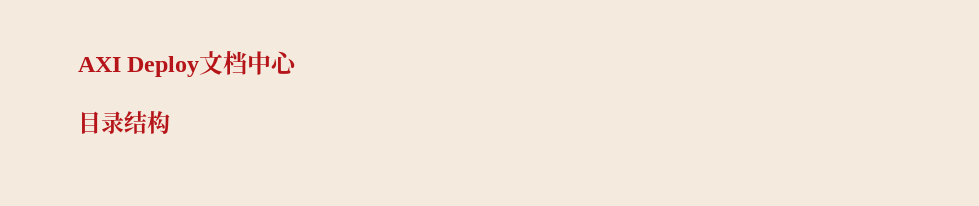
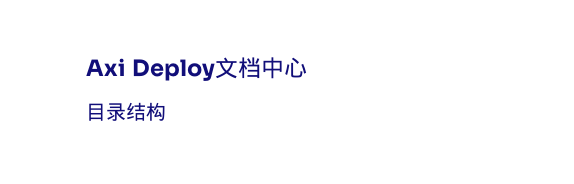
- AXI Deploy文档中心
+ Axi Deploy文档中心

